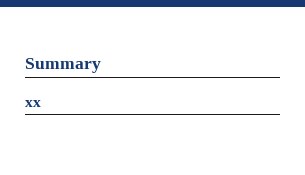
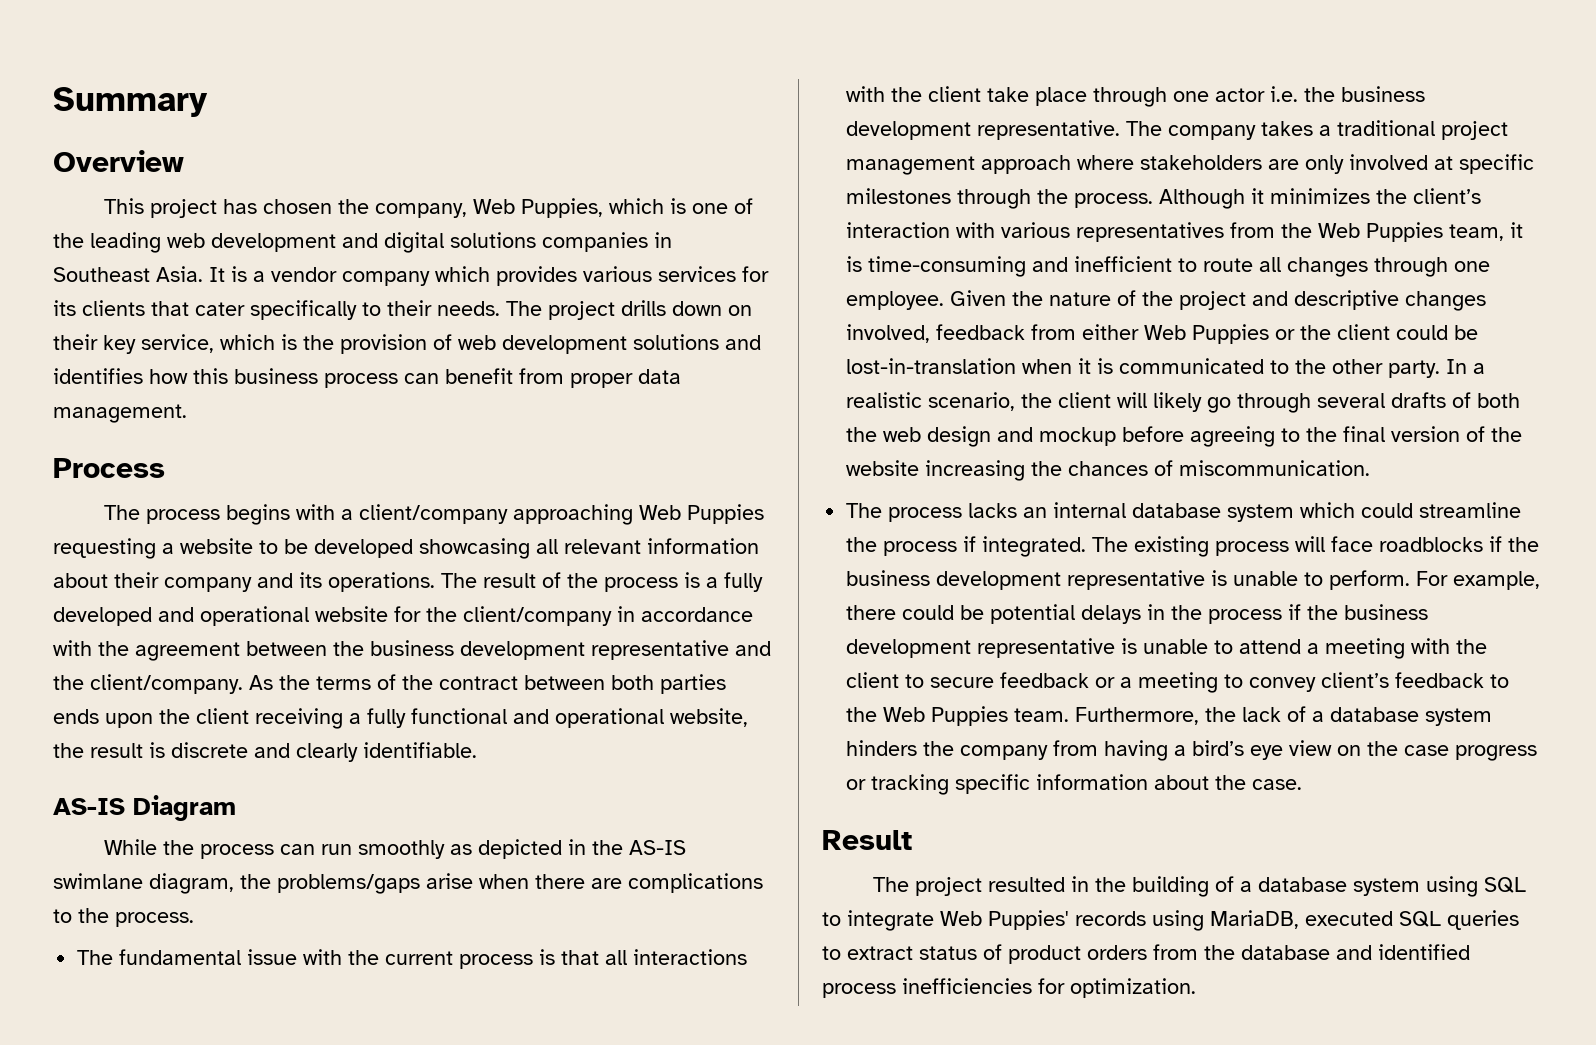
- xx
+ Overview
+ This project has chosen the company, Web Puppies, which is one of the leading web development and digital solutions companies in Southeast Asia. It is a vendor company which provides various services for its clients that cater specifically to their needs. The project drills down on their key service, which is the provision of web development solutions and identifies how this business process can benefit from proper data management.
+ Process
+ The process begins with a client/company approaching Web Puppies requesting a website to be developed showcasing all relevant information about their company and its operations. The result of the process is a fully developed and operational website for the client/company in accordance with the agreement between the business development representative and the client/company. As the terms of the contract between both parties ends upon the client receiving a fully functional and operational website, the result is discrete and clearly identifiable.
+ AS-IS Diagram
+ While the process can run smoothly as depicted in the AS-IS swimlane diagram, the problems/gaps arise when there are complications to the process.
+ The fundamental issue with the current process is that all interactions with the client take place through one actor i.e. the business development representative. The company takes a traditional project management approach where stakeholders are only involved at specific milestones through the process. Although it minimizes the client’s interaction with various representatives from the Web Puppies team, it is time-consuming and inefficient to route all changes through one employee. Given the nature of the project and descriptive changes involved, feedback from either Web Puppies or the client could be lost-in-translation when it is communicated to the other party. In a realistic scenario, the client will likely go through several drafts of both the web design and mockup before agreeing to the final version of the website increasing the chances of miscommunication.
+ The process lacks an internal database system which could streamline the process if integrated. The existing process will face roadblocks if the business development representative is unable to perform. For example, there could be potential delays in the process if the business development representative is unable to attend a meeting with the client to secure feedback or a meeting to convey client’s feedback to the Web Puppies team. Furthermore, the lack of a database system hinders the company from having a bird’s eye view on the case progress or tracking specific information about the case.
+ Result
+ The project resulted in the building of a database system using SQL to integrate Web Puppies' records using MariaDB, executed SQL queries to extract status of product orders from the database and identified process inefficiencies for optimization.

